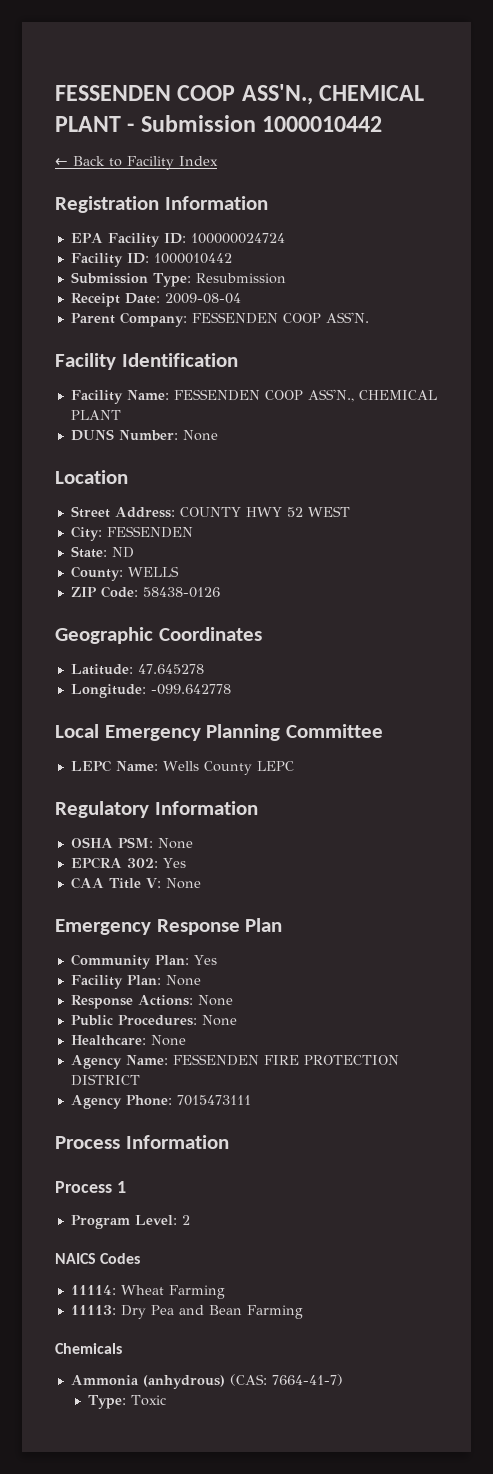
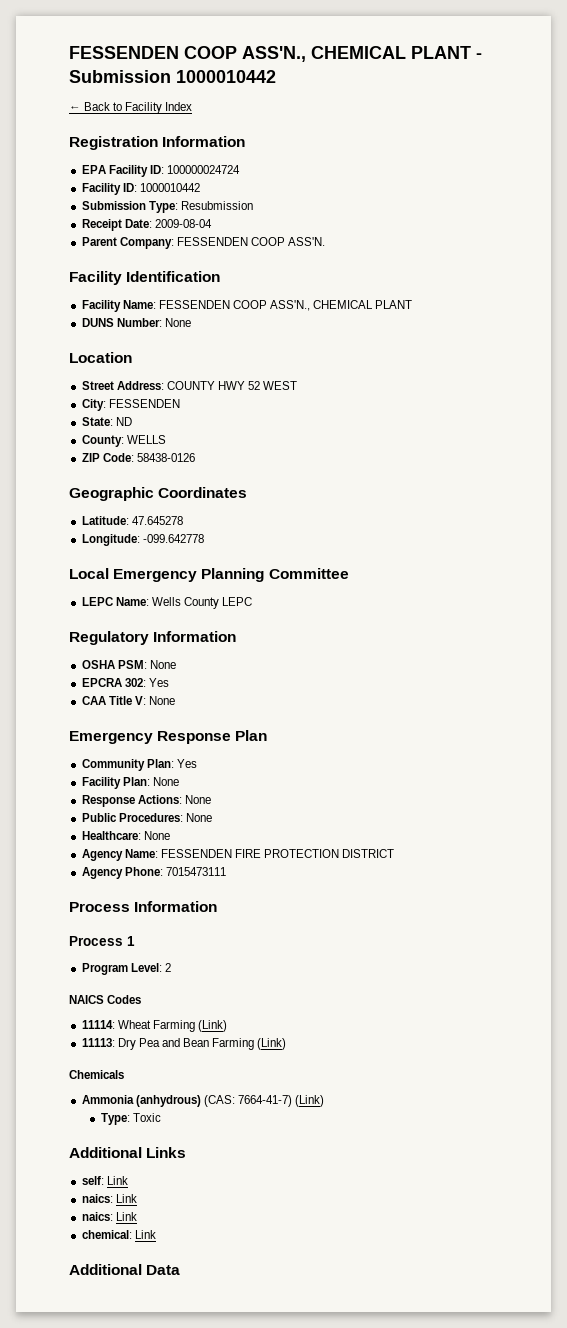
- 11114: Wheat Farming
+ 11114: Wheat Farming (Link)
- 11113: Dry Pea and Bean Farming
+ 11113: Dry Pea and Bean Farming (Link)
- Ammonia (anhydrous) (CAS: 7664-41-7)
+ Ammonia (anhydrous) (CAS: 7664-41-7) (Link)
+ Additional Links
+ self: Link
+ naics: Link
+ naics: Link
+ chemical: Link
+ Additional Data

